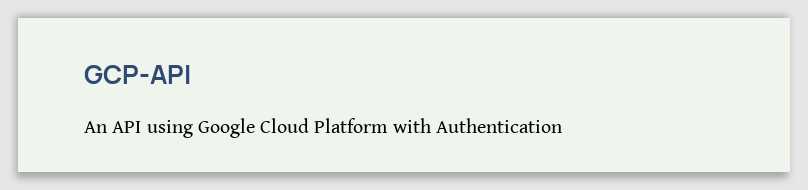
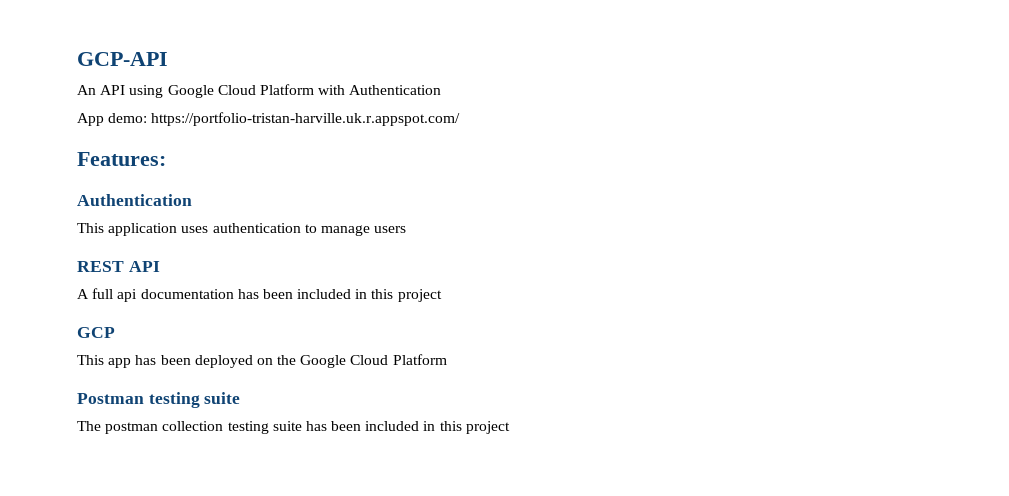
+ App demo: https://portfolio-tristan-harville.uk.r.appspot.com/
+ Features:
+ Authentication
+ This application uses authentication to manage users
+ REST API
+ A full api documentation has been included in this project
+ GCP
+ This app has been deployed on the Google Cloud Platform
+ Postman testing suite
+ The postman collection testing suite has been included in this project

